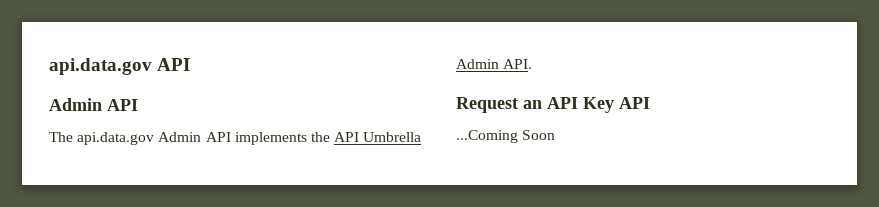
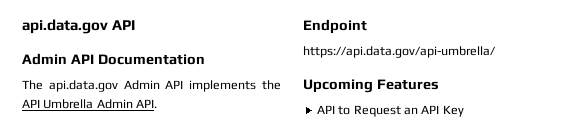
  api.data.gov API
- Admin API
+ Admin API Documentation
- Request an API Key API
- ...Coming Soon
+ Endpoint
+ https://api.data.gov/api-umbrella/
+ Upcoming Features
+ API to Request an API Key

